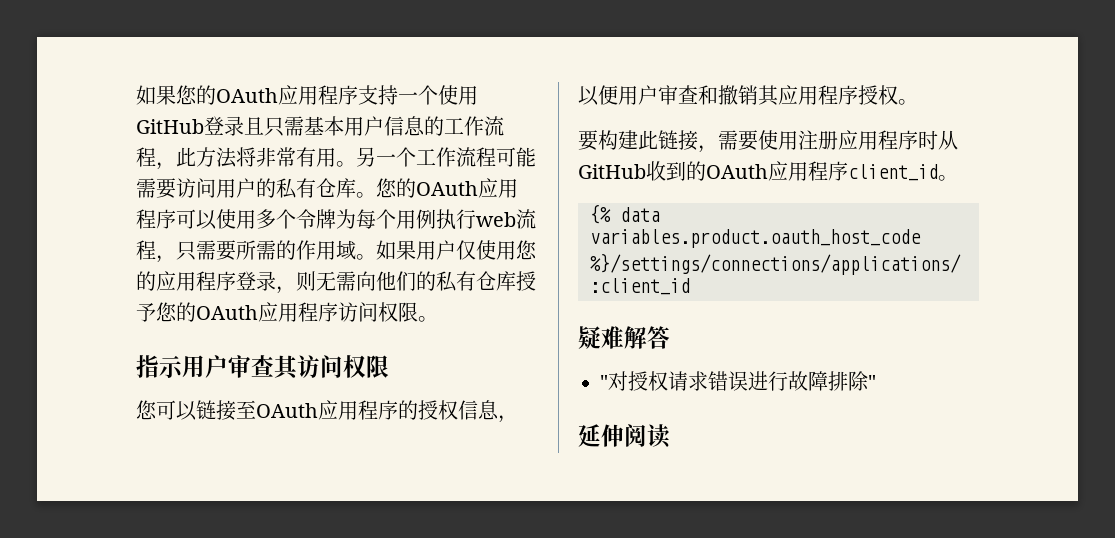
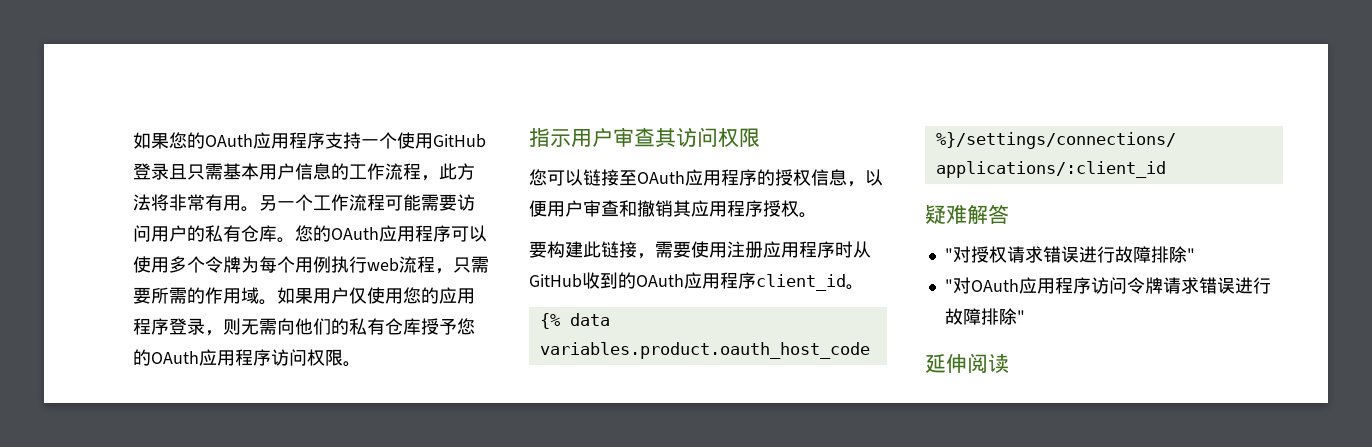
+ "对OAuth应用程序访问令牌请求错误进行故障排除"

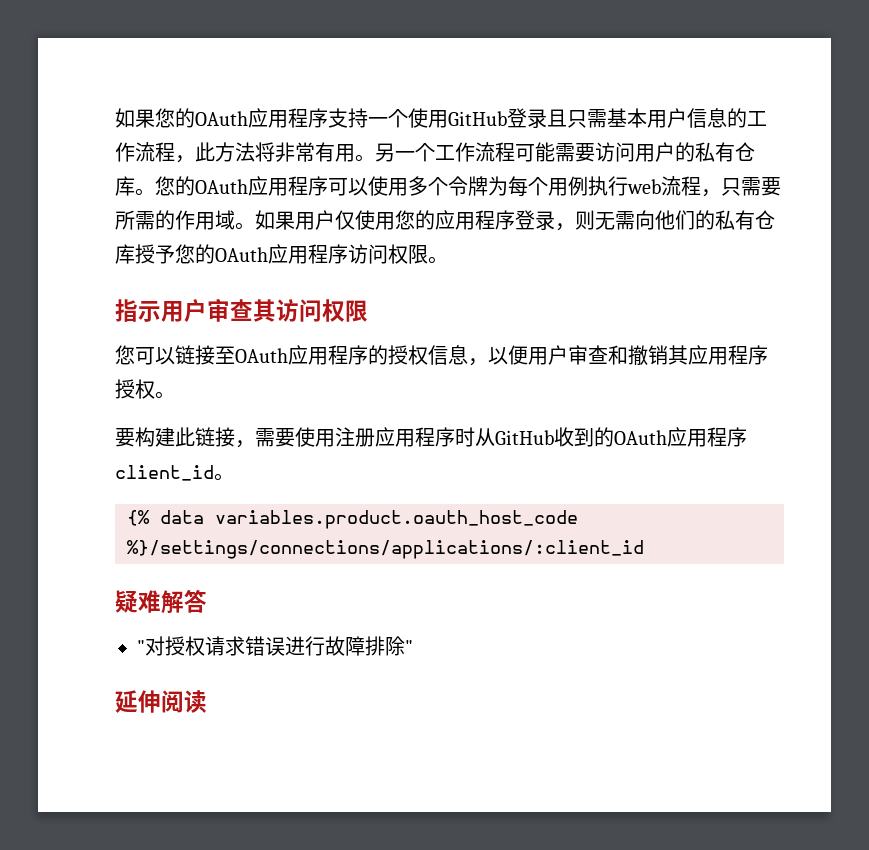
- "对OAuth应用程序访问令牌请求错误进行故障排除"

